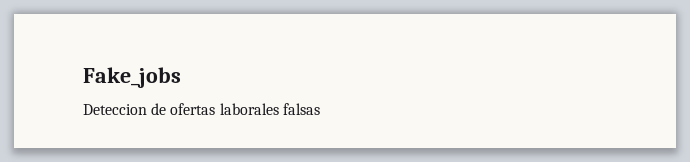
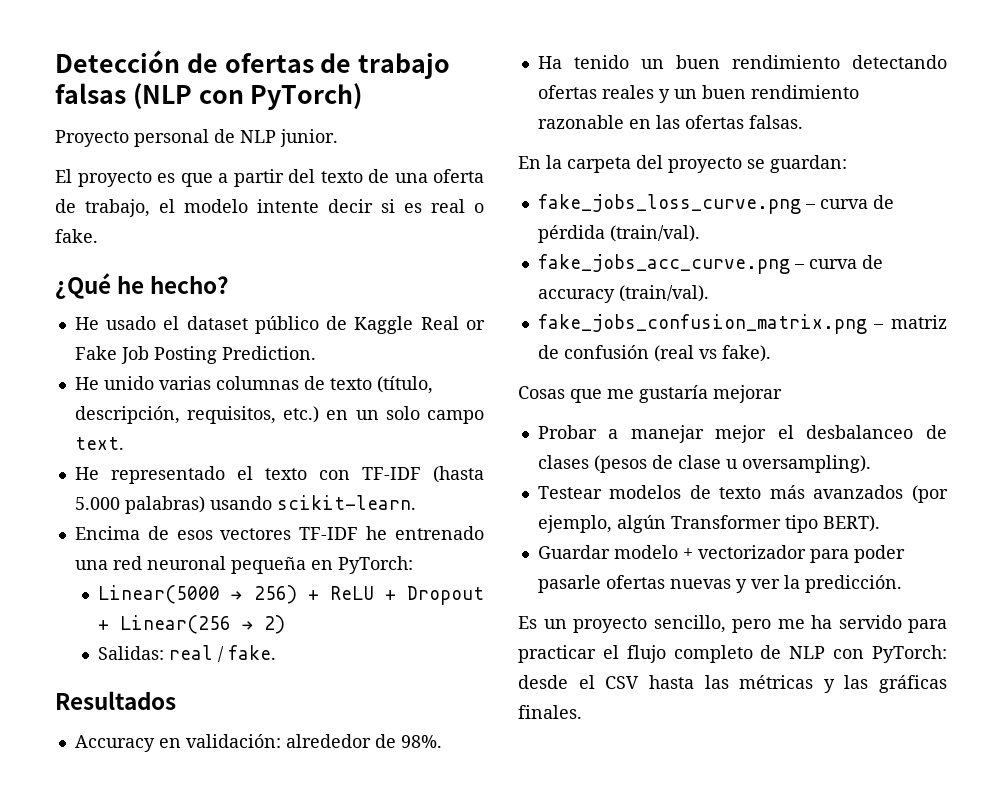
- Fake_jobs
- Deteccion de ofertas laborales falsas
+ Detección de ofertas de trabajo falsas (NLP con PyTorch)
+ Proyecto personal de NLP junior.
+ El proyecto es que a partir del texto de una oferta de trabajo, el modelo intente decir si es real o fake.
+ ¿Qué he hecho?
+ He usado el dataset público de Kaggle Real or Fake Job Posting Prediction.
+ He unido varias columnas de texto (título, descripción, requisitos, etc.) en un solo campo text.
+ He representado el texto con TF-IDF (hasta 5.000 palabras) usando scikit-learn.
+ Encima de esos vectores TF-IDF he entrenado una red neuronal pequeña en PyTorch:
+ Linear(5000 → 256) + ReLU + Dropout + Linear(256 → 2)
+ Salidas: real / fake.
+ Resultados
+ Accuracy en validación: alrededor de 98%.
+ Ha tenido un buen rendimiento detectando ofertas reales y un buen rendimiento razonable en las ofertas falsas.
+ En la carpeta del proyecto se guardan:
+ fake_jobs_loss_curve.png – curva de pérdida (train/val).
+ fake_jobs_acc_curve.png – curva de accuracy (train/val).
+ fake_jobs_confusion_matrix.png – matriz de confusión (real vs fake).
+ Cosas que me gustaría mejorar
+ Probar a manejar mejor el desbalanceo de clases (pesos de clase u oversampling).
+ Testear modelos de texto más avanzados (por ejemplo, algún Transformer tipo BERT).
+ Guardar modelo + vectorizador para poder pasarle ofertas nuevas y ver la predicción.
+ Es un proyecto sencillo, pero me ha servido para practicar el flujo completo de NLP con PyTorch: desde el CSV hasta las métricas y las gráficas finales.

